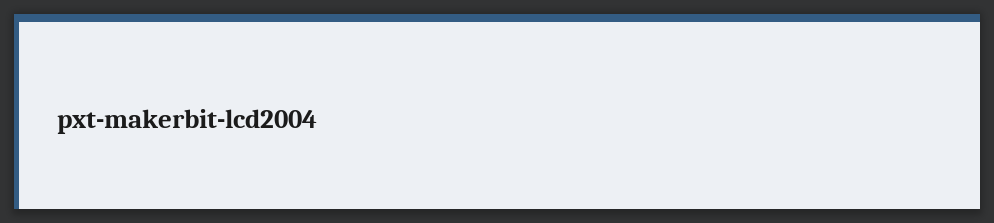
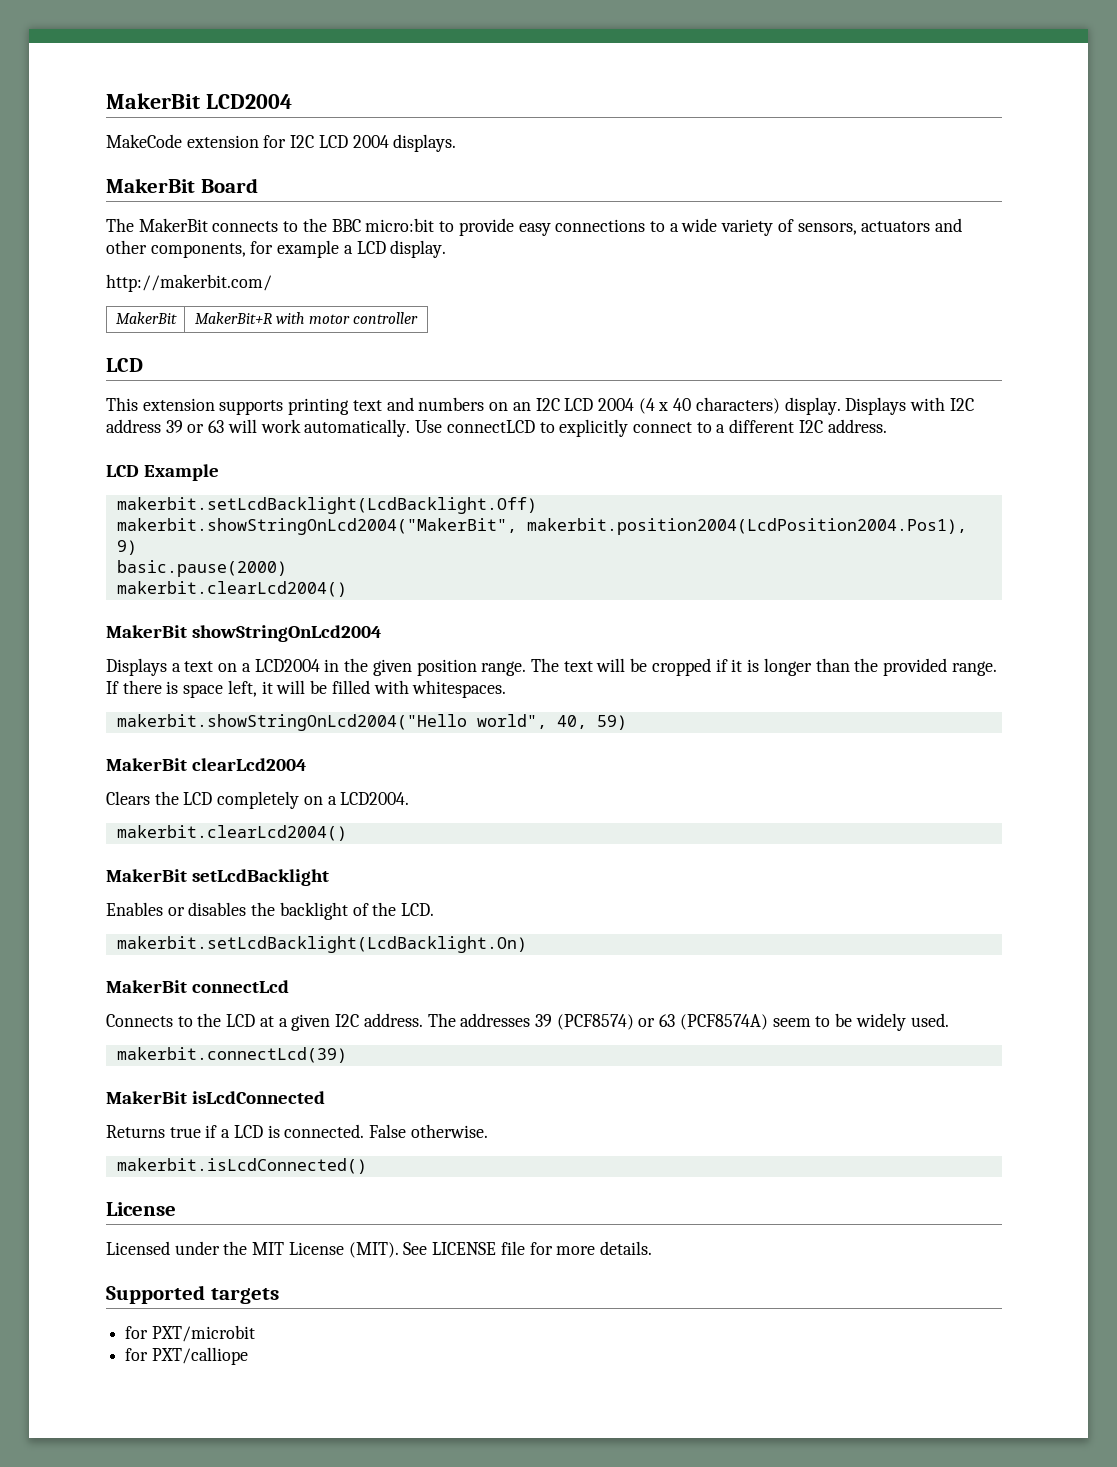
- pxt-makerbit-lcd2004
+ MakerBit LCD2004
+ MakeCode extension for I2C LCD 2004 displays.
+ MakerBit Board
+ The MakerBit connects to the BBC micro:bit to provide easy connections to a wide variety of sensors, actuators and other components, for example a LCD display.
+ http://makerbit.com/
+ MakerBit | MakerBit+R with motor controller
+ LCD
+ This extension supports printing text and numbers on an I2C LCD 2004 (4 x 40 characters) display. Displays with I2C address 39 or 63 will work automatically. Use connectLCD to explicitly connect to a different I2C address.
+ LCD Example
+ makerbit.setLcdBacklight(LcdBacklight.Off)
+ makerbit.showStringOnLcd2004("MakerBit", makerbit.position2004(LcdPosition2004.Pos1), 9)
+ basic.pause(2000)
+ makerbit.clearLcd2004()
+ MakerBit showStringOnLcd2004
+ Displays a text on a LCD2004 in the given position range. The text will be cropped if it is longer than the provided range. If there is space left, it will be filled with whitespaces.
+ makerbit.showStringOnLcd2004("Hello world", 40, 59)
+ MakerBit clearLcd2004
+ Clears the LCD completely on a LCD2004.
+ makerbit.clearLcd2004()
+ MakerBit setLcdBacklight
+ Enables or disables the backlight of the LCD.
+ makerbit.setLcdBacklight(LcdBacklight.On)
+ MakerBit connectLcd
+ Connects to the LCD at a given I2C address. The addresses 39 (PCF8574) or 63 (PCF8574A) seem to be widely used.
+ makerbit.connectLcd(39)
+ MakerBit isLcdConnected
+ Returns true if a LCD is connected. False otherwise.
+ makerbit.isLcdConnected()
+ License
+ Licensed under the MIT License (MIT). See LICENSE file for more details.
+ Supported targets
+ for PXT/microbit
+ for PXT/calliope

